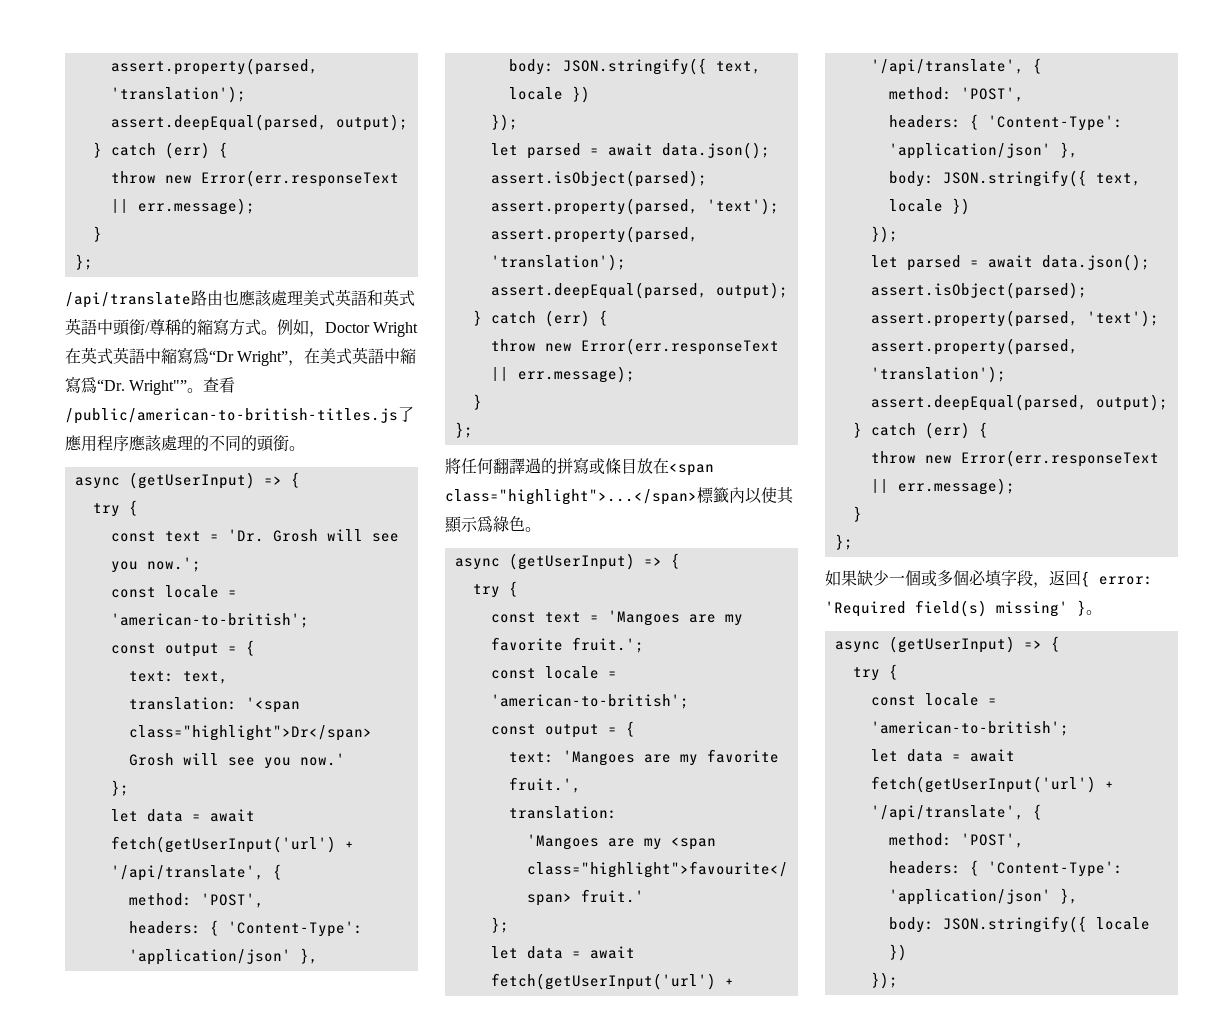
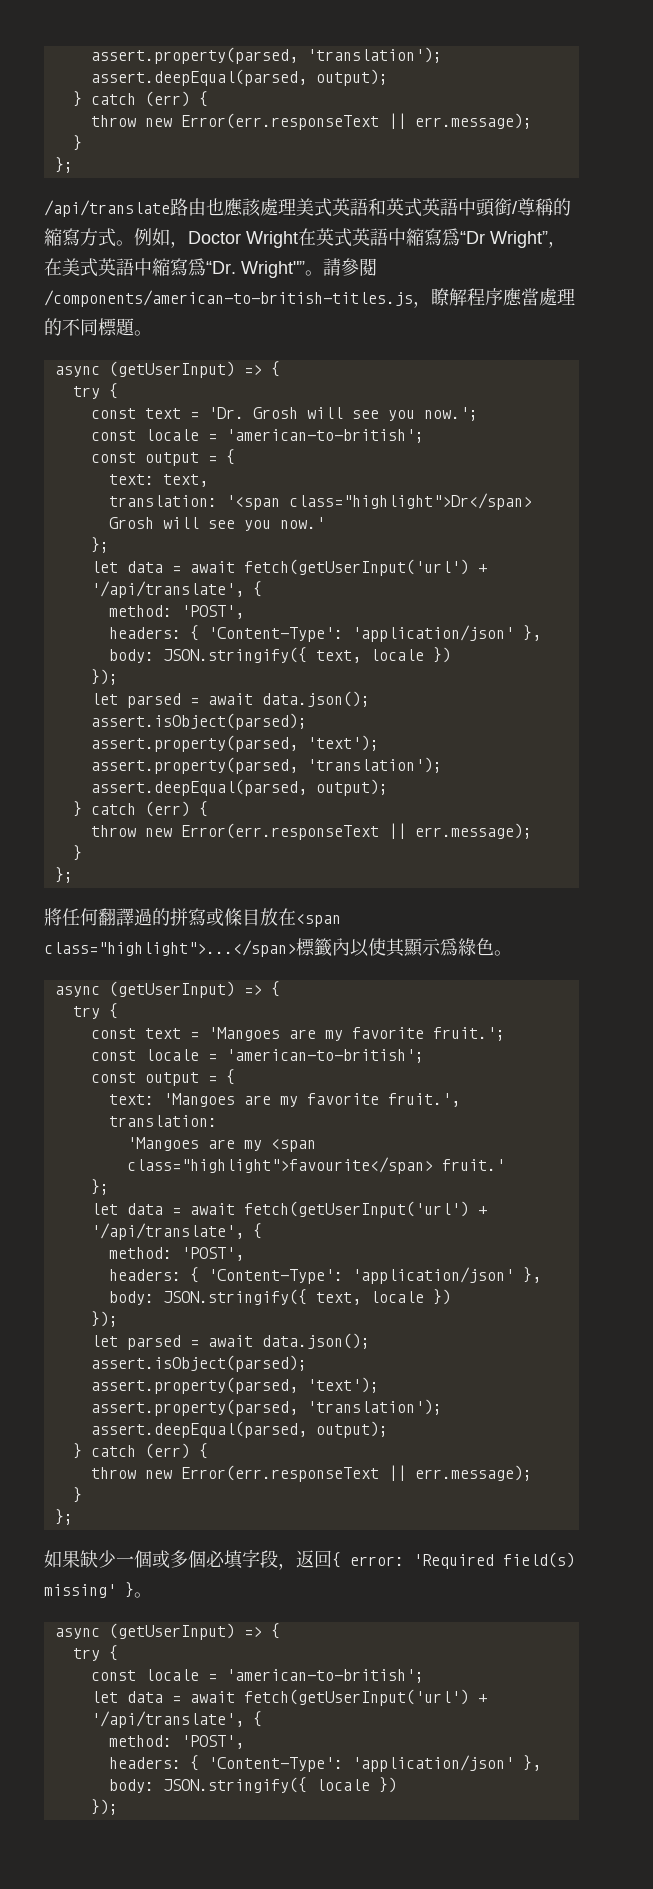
- 查看/public/american-to-british-titles.js了應用程序應該處理的不同的頭銜。
+ 請參閱/components/american-to-british-titles.js，瞭解程序應當處理的不同標題。

